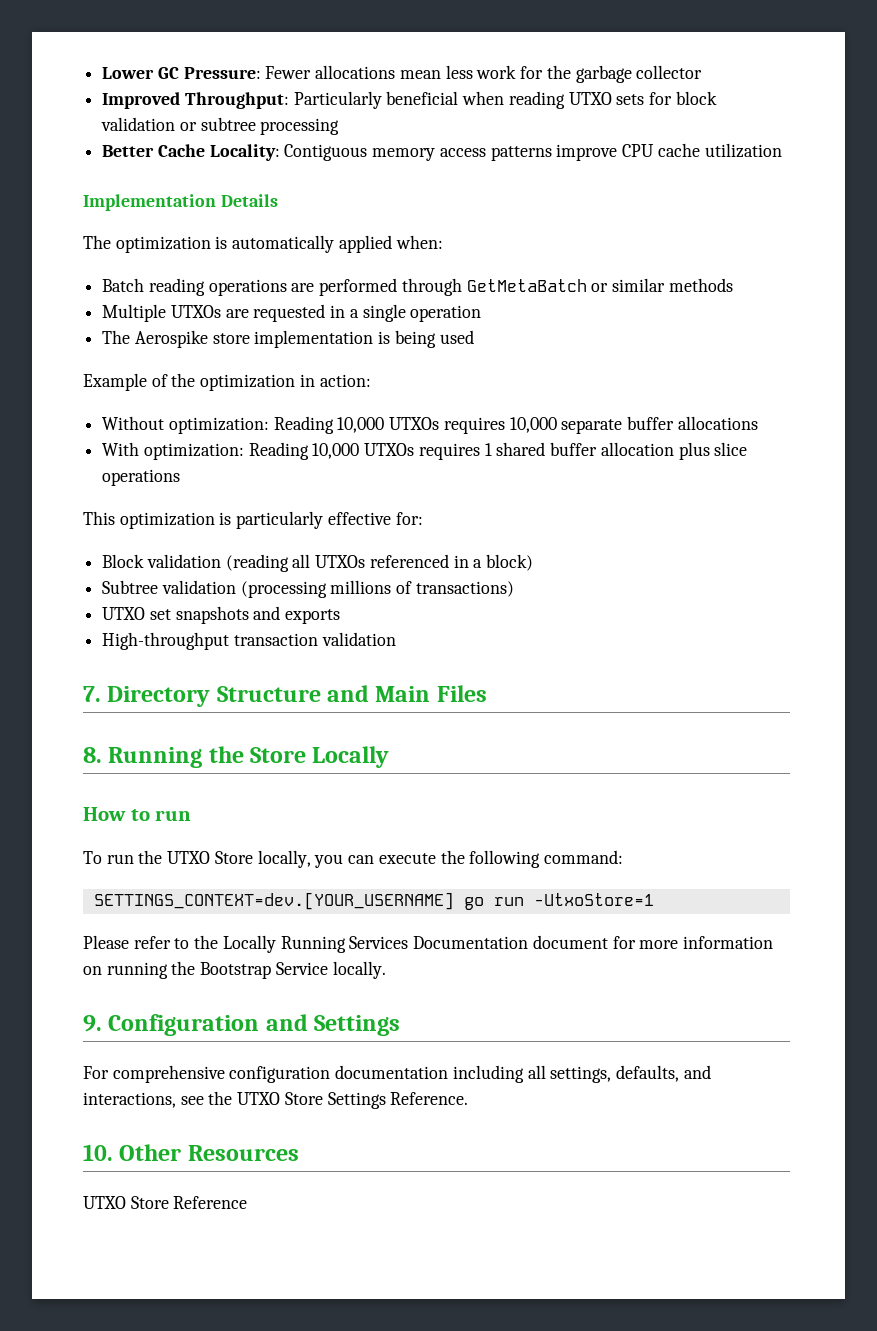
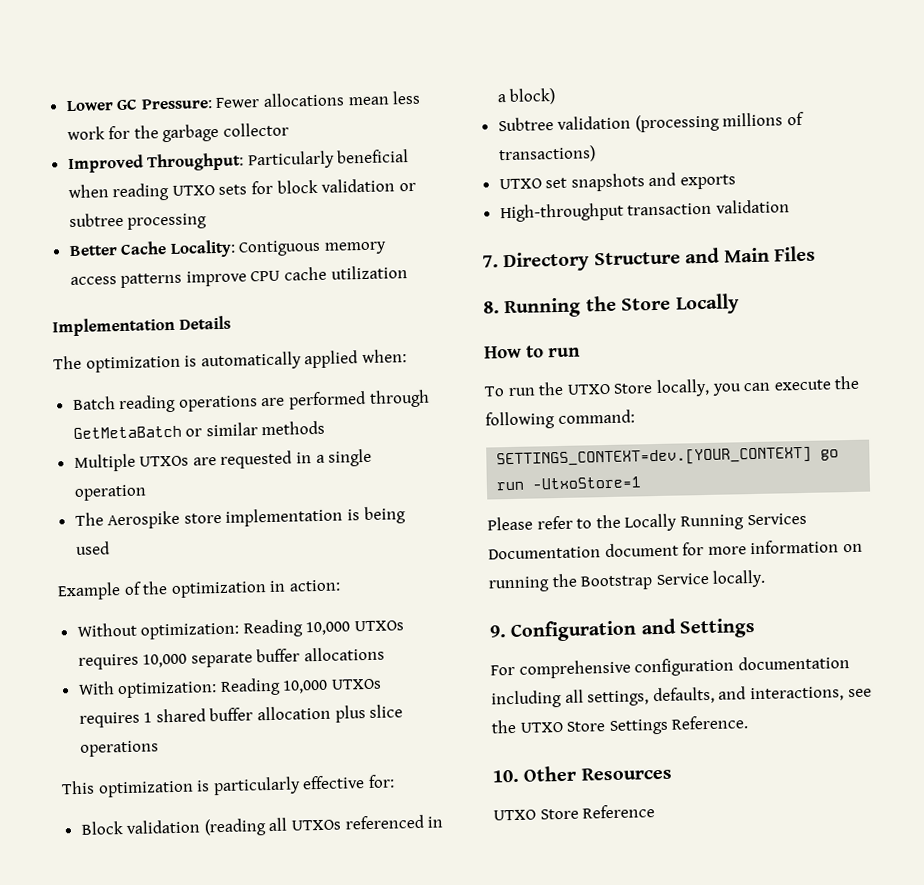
- SETTINGS_CONTEXT=dev.[YOUR_USERNAME] go run -UtxoStore=1
+ SETTINGS_CONTEXT=dev.[YOUR_CONTEXT] go run -UtxoStore=1

